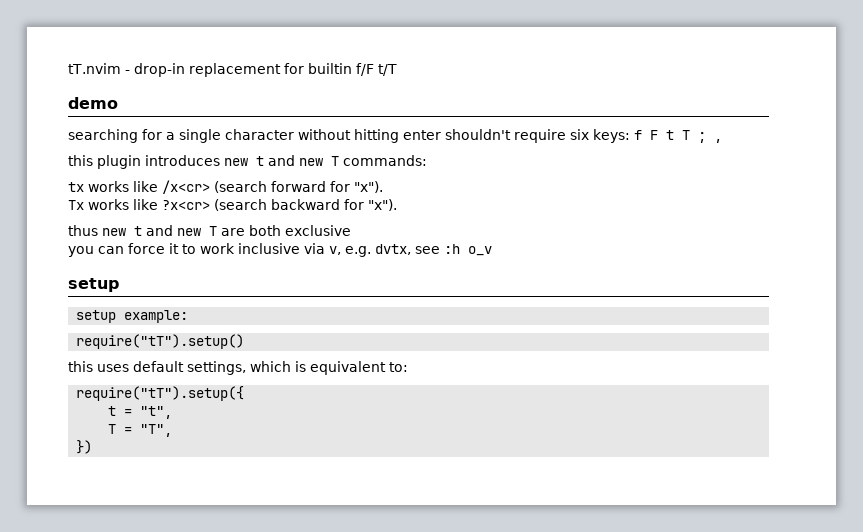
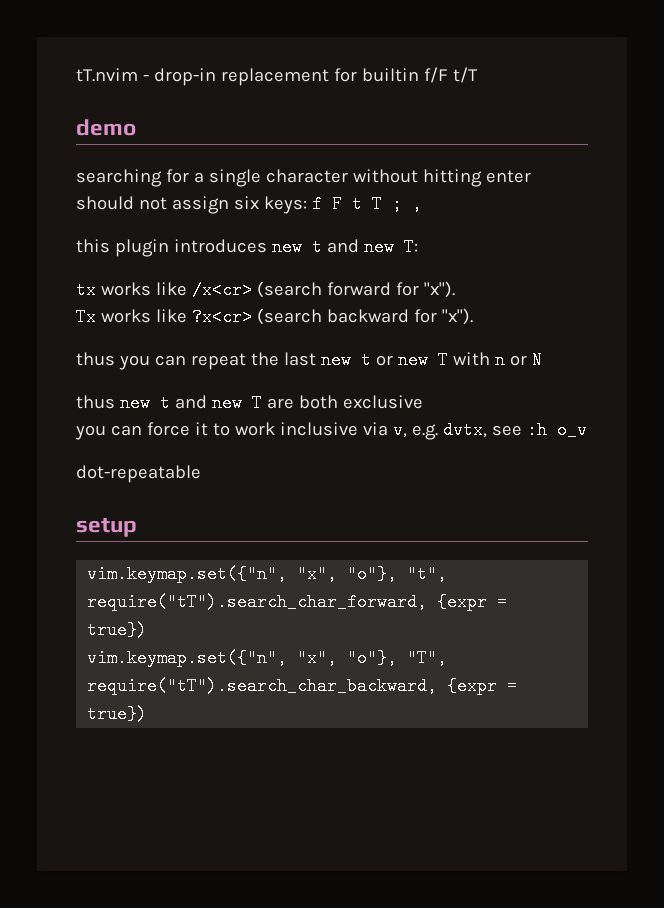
- searching for a single character without hitting enter shouldn't require six keys: f F t T ; ,
+ searching for a single character without hitting enter should not assign six keys: f F t T ; ,
- this plugin introduces new t and new T commands:
+ this plugin introduces new t and new T:
+ thus you can repeat the last new t or new T with n or N
+ dot-repeatable
- setup example:
- require("tT").setup()
- this uses default settings, which is equivalent to:
- require("tT").setup({
- t = "t",
- T = "T",
- })
+ vim.keymap.set({"n", "x", "o"}, "t", require("tT").search_char_forward, {expr = true})
+ vim.keymap.set({"n", "x", "o"}, "T", require("tT").search_char_backward, {expr = true})

